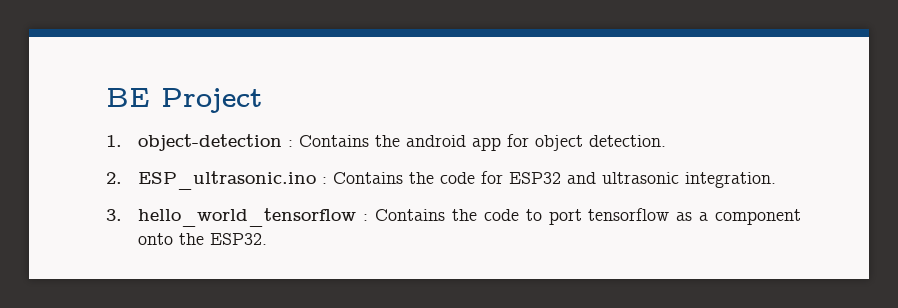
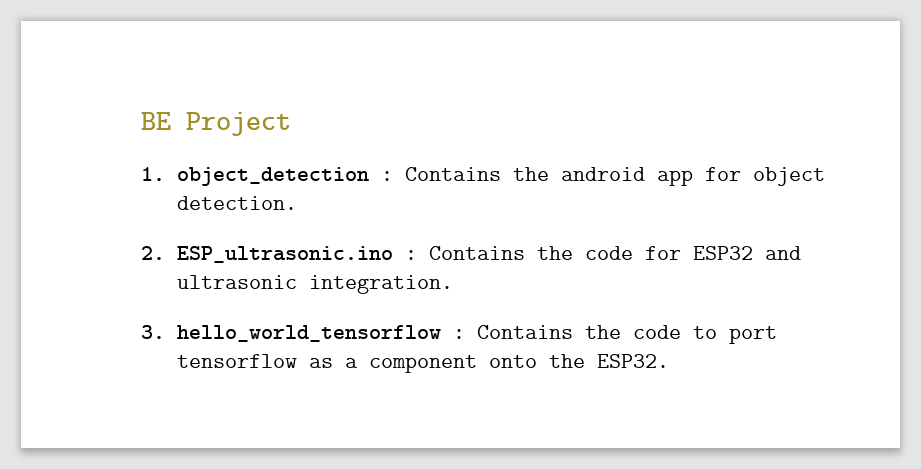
- 1. object-detection : Contains the android app for object detection.
+ 1. object_detection : Contains the android app for object detection.

